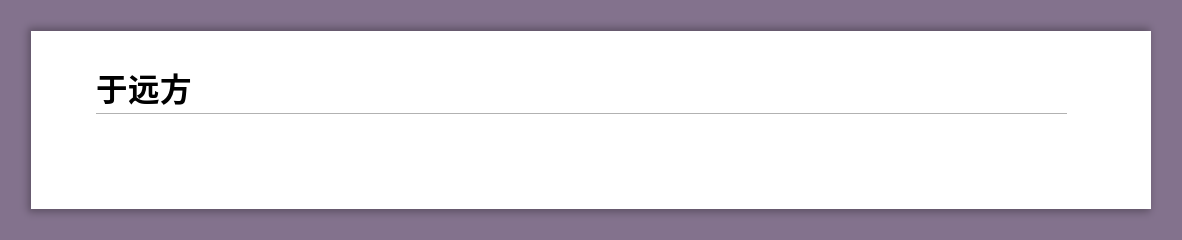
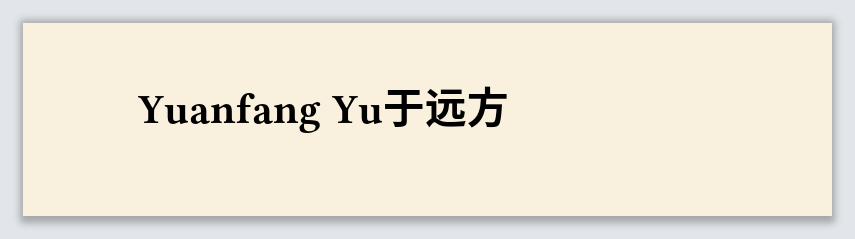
- 于远方
+ Yuanfang Yu于远方

